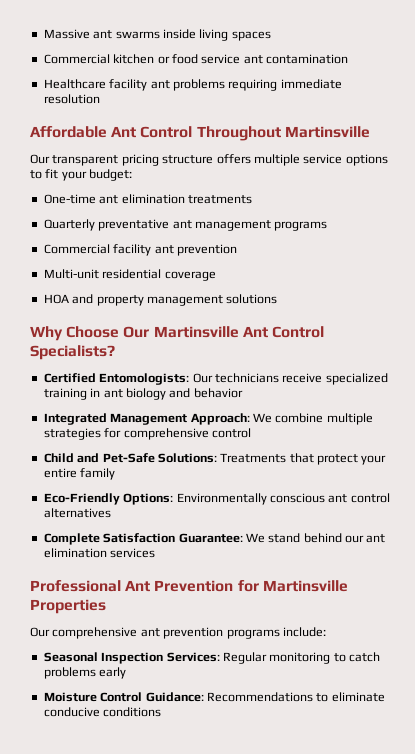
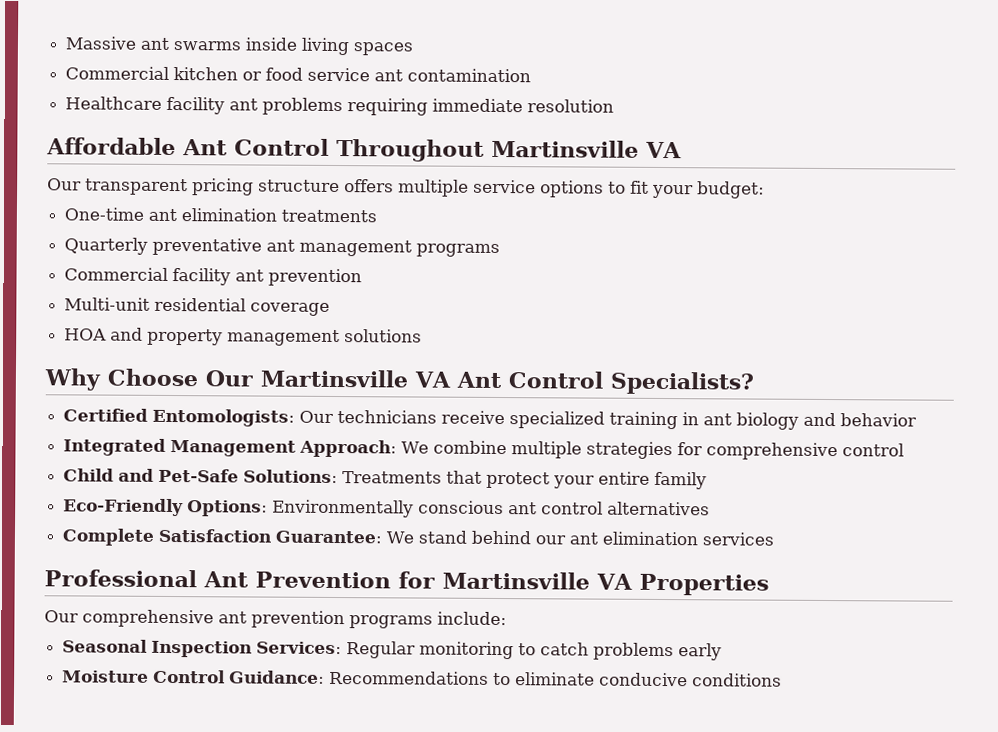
- Affordable Ant Control Throughout Martinsville
+ Affordable Ant Control Throughout Martinsville VA
- Why Choose Our Martinsville Ant Control Specialists?
+ Why Choose Our Martinsville VA Ant Control Specialists?
- Professional Ant Prevention for Martinsville Properties
+ Professional Ant Prevention for Martinsville VA Properties

